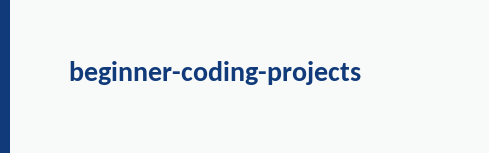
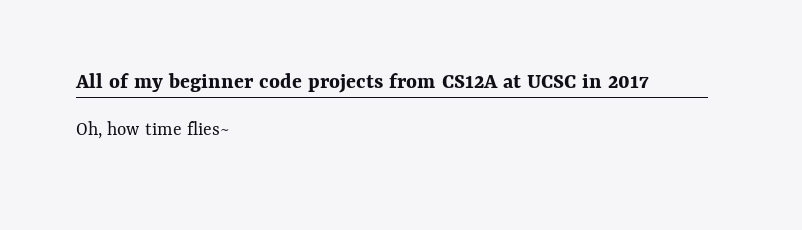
- beginner-coding-projects
+ All of my beginner code projects from CS12A at UCSC in 2017
+ Oh, how time flies~

